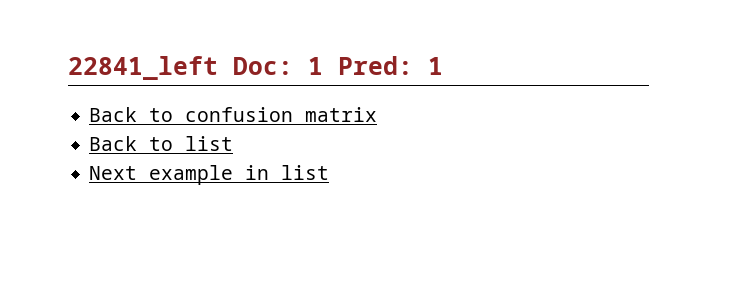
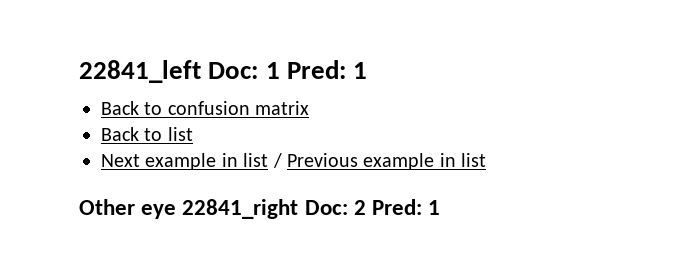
- Next example in list
+ Next example in list / Previous example in list
+ Other eye 22841_right Doc: 2 Pred: 1

